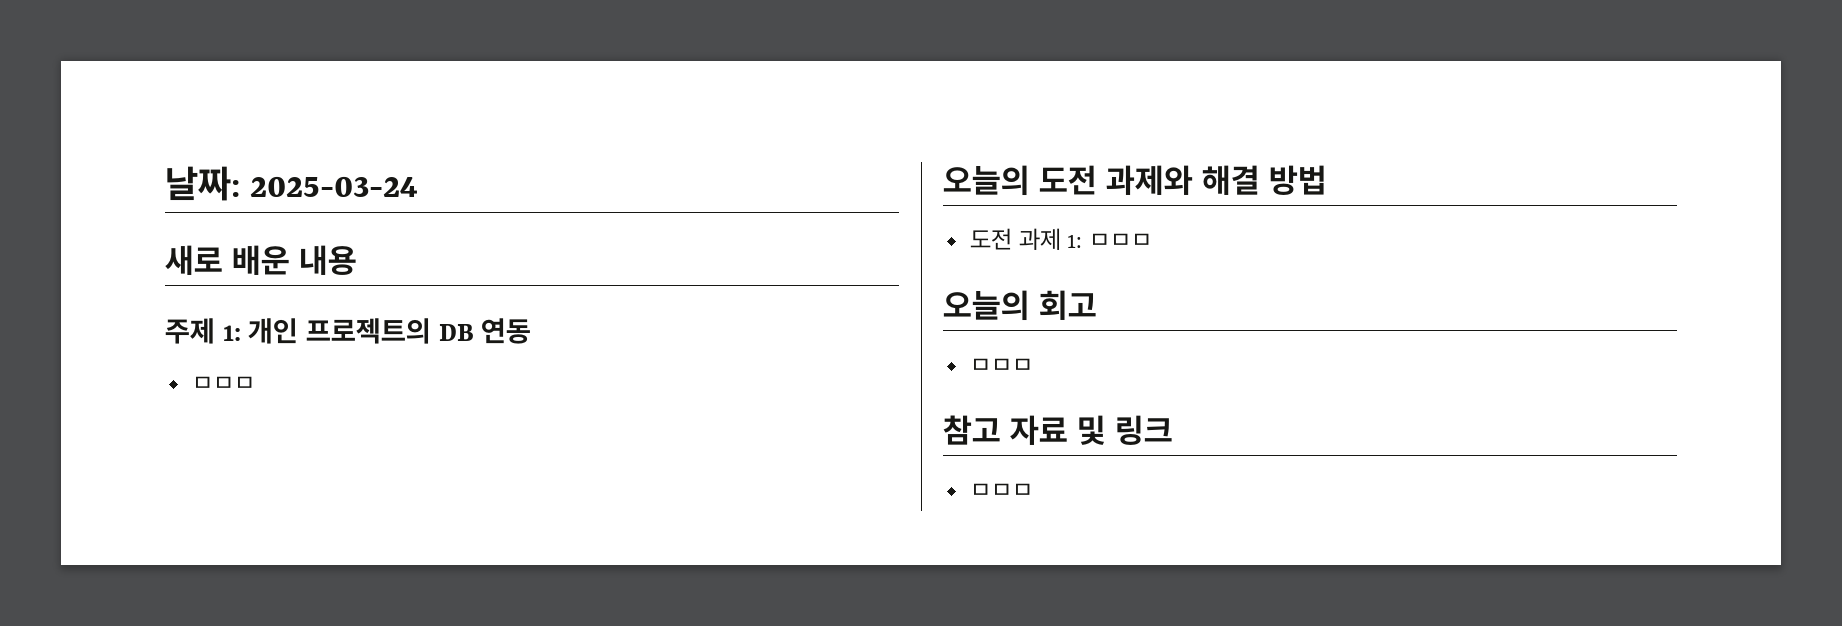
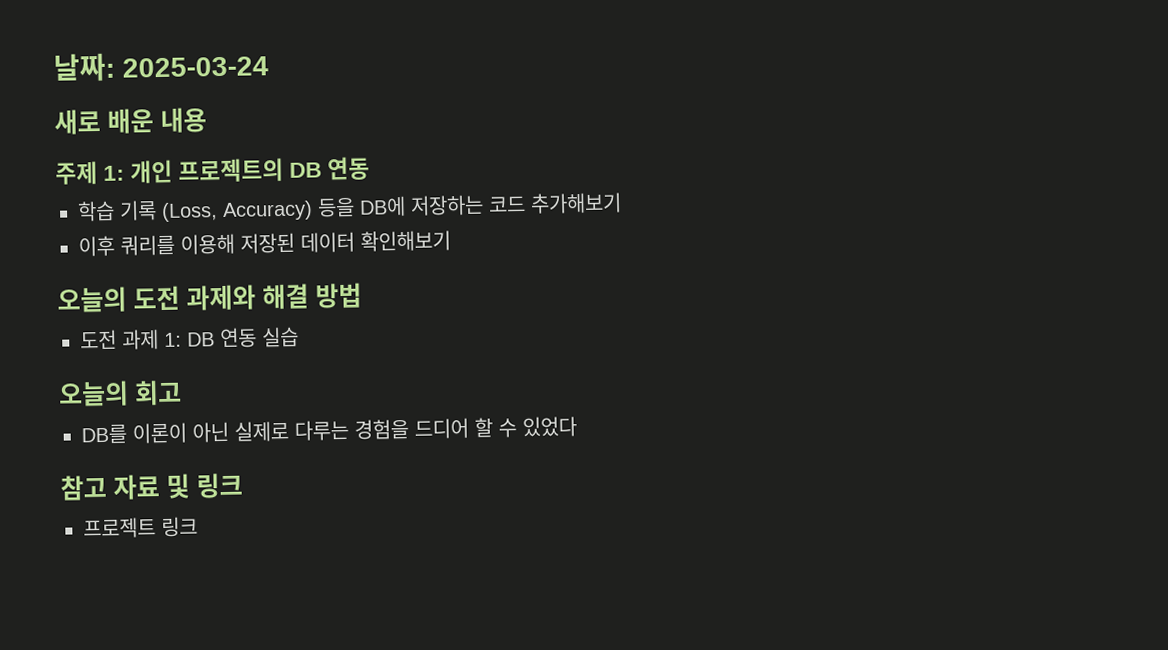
  주제 1: 개인 프로젝트의 DB 연동
- ㅁㅁㅁ
+ 학습 기록 (Loss, Accuracy) 등을 DB에 저장하는 코드 추가해보기
+ 이후 쿼리를 이용해 저장된 데이터 확인해보기
- 도전 과제 1: ㅁㅁㅁ
+ 도전 과제 1: DB 연동 실습
  오늘의 회고
- ㅁㅁㅁ
+ DB를 이론이 아닌 실제로 다루는 경험을 드디어 할 수 있었다
  참고 자료 및 링크
- ㅁㅁㅁ
+ 프로젝트 링크

